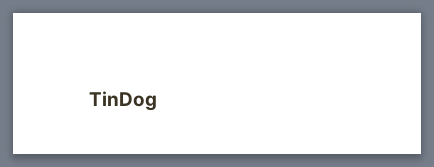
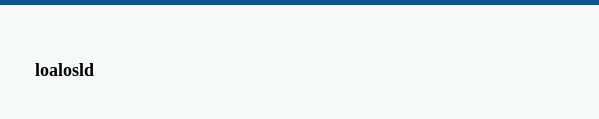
- TinDog
+ loalosld

